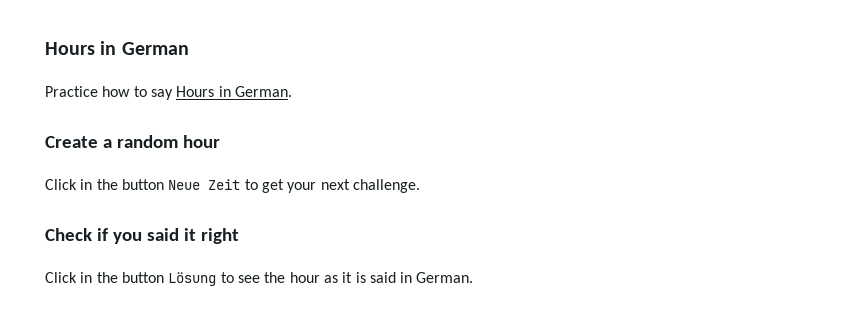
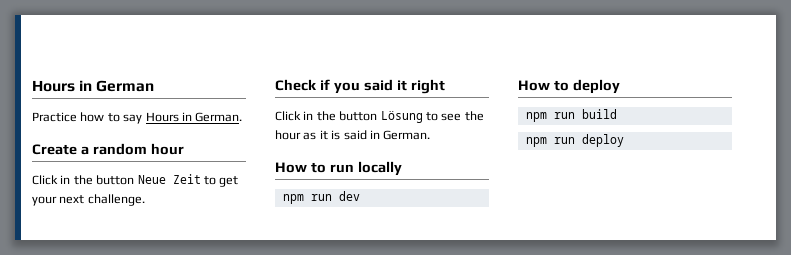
+ How to run locally
+ npm run dev
+ How to deploy
+ npm run build
+ npm run deploy

